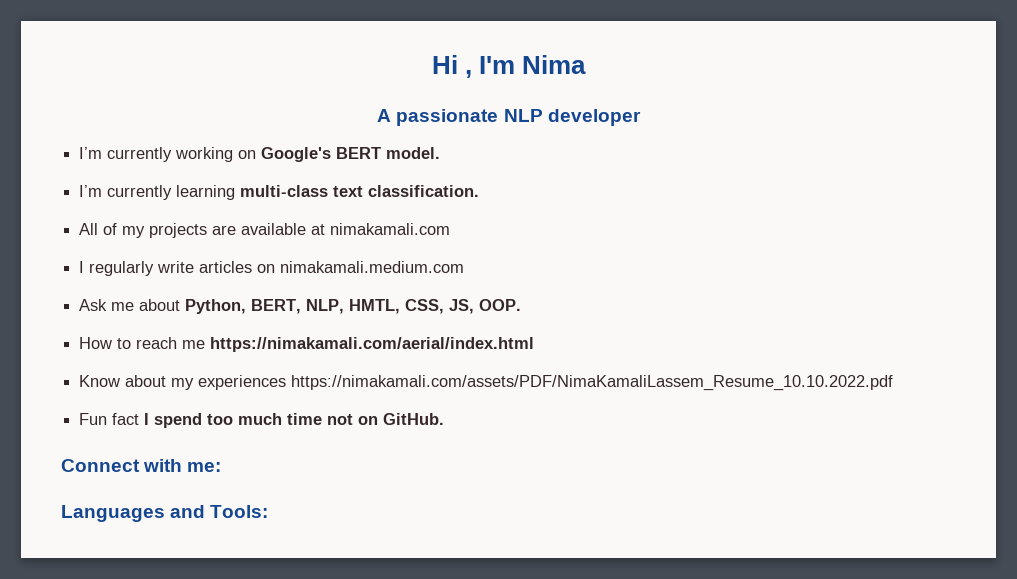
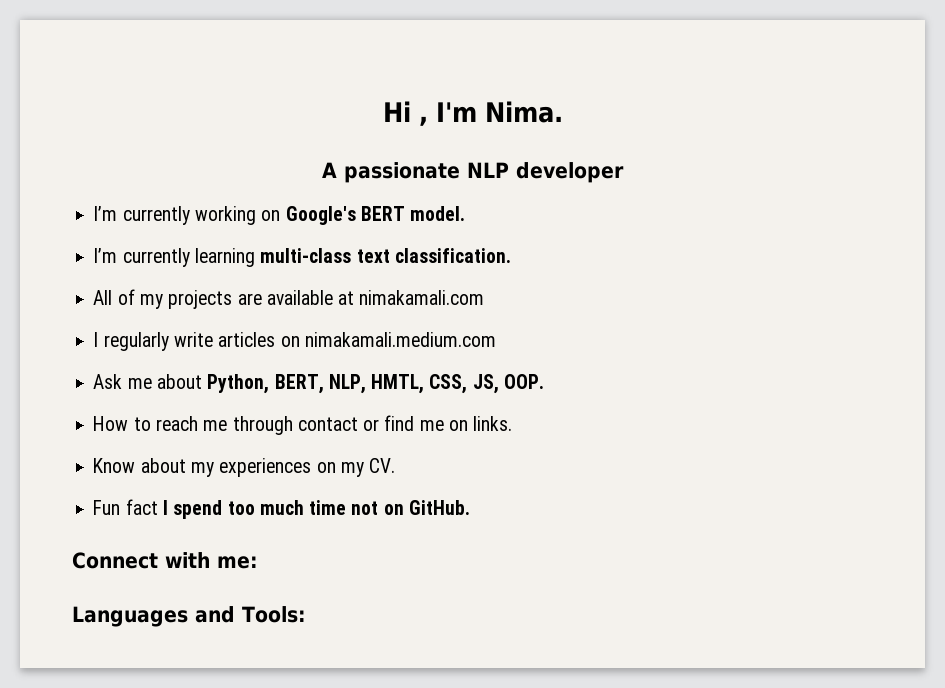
- Hi , I'm Nima
+ Hi , I'm Nima.
- How to reach me https://nimakamali.com/aerial/index.html
+ How to reach me through contact or find me on links.
- Know about my experiences https://nimakamali.com/assets/PDF/NimaKamaliLassem_Resume_10.10.2022.pdf
+ Know about my experiences on my CV.

